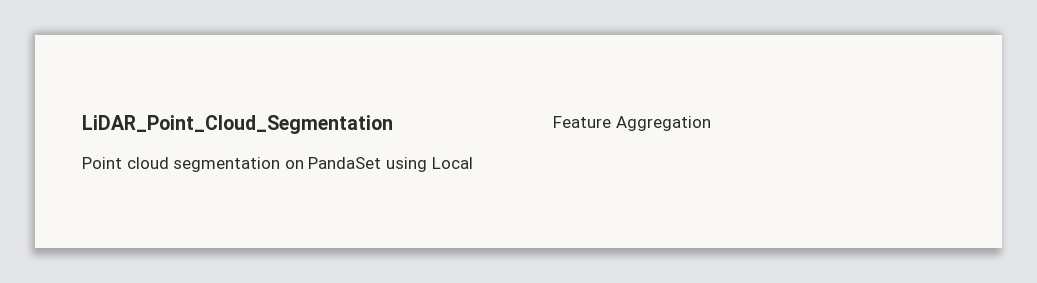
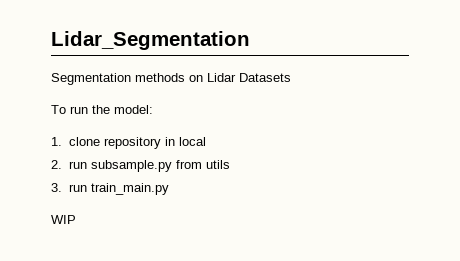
- LiDAR_Point_Cloud_Segmentation
- Point cloud segmentation on PandaSet using Local Feature Aggregation
+ Lidar_Segmentation
+ Segmentation methods on Lidar Datasets
+ To run the model:
+ 1. clone repository in local
+ 2. run subsample.py from utils
+ 3. run train_main.py
+ WIP

